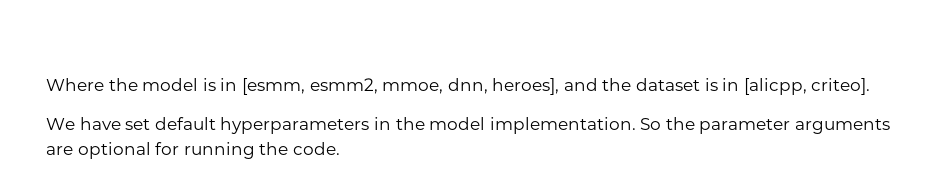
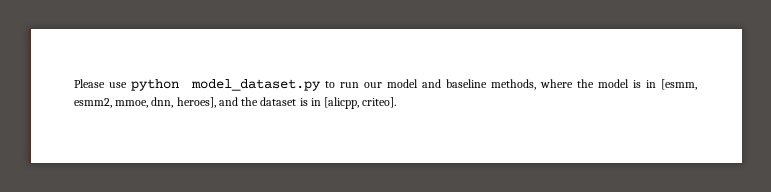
- Where the model is in [esmm, esmm2, mmoe, dnn, heroes], and the dataset is in [alicpp, criteo].
+ Please use python model_dataset.py to run our model and baseline methods, where the model is in [esmm, esmm2, mmoe, dnn, heroes], and the dataset is in [alicpp, criteo].
- We have set default hyperparameters in the model implementation. So the parameter arguments are optional for running the code.

